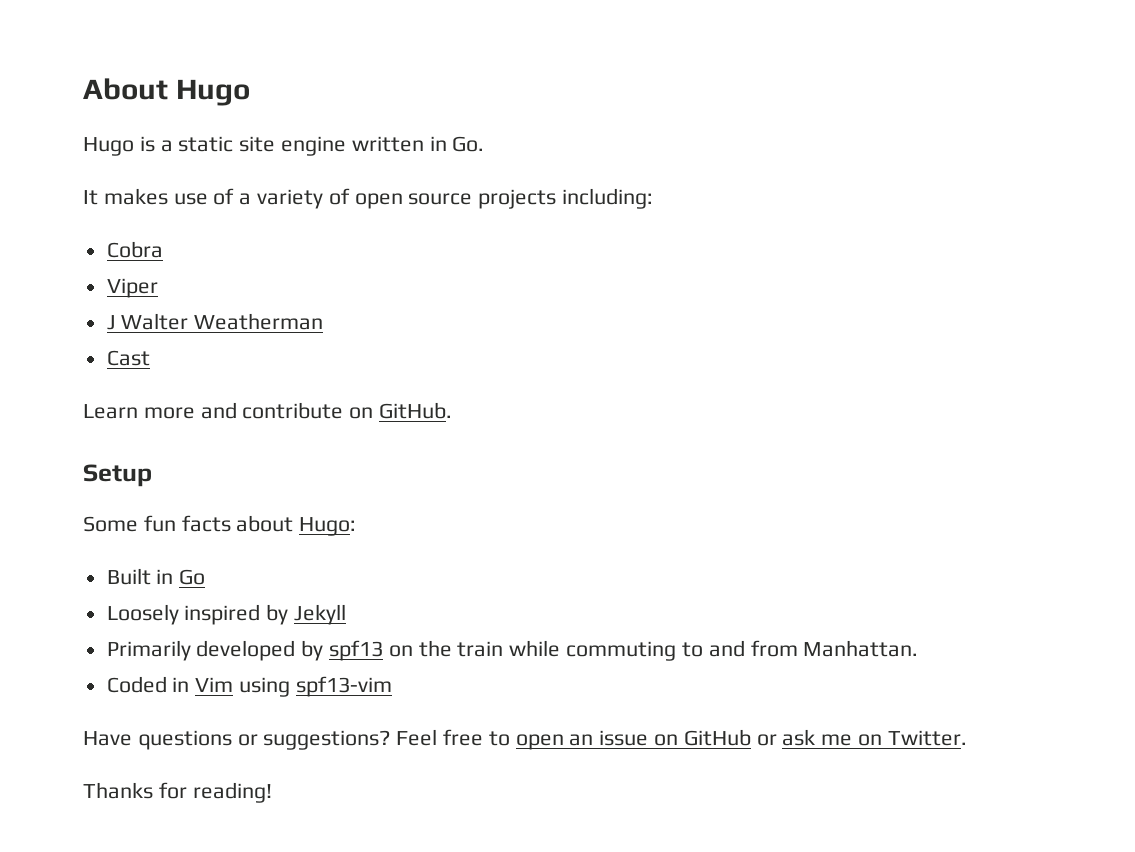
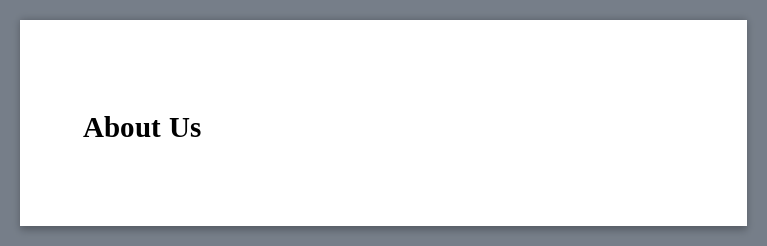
- About Hugo
- Hugo is a static site engine written in Go.
- It makes use of a variety of open source projects including:
- Cobra
- Viper
- J Walter Weatherman
- Cast
- Learn more and contribute on GitHub.
- Setup
- Some fun facts about Hugo:
- Built in Go
- Loosely inspired by Jekyll
- Primarily developed by spf13 on the train while commuting to and from Manhattan.
- Coded in Vim using spf13-vim
- Have questions or suggestions? Feel free to open an issue on GitHub or ask me on Twitter.
- Thanks for reading!
+ About Us

